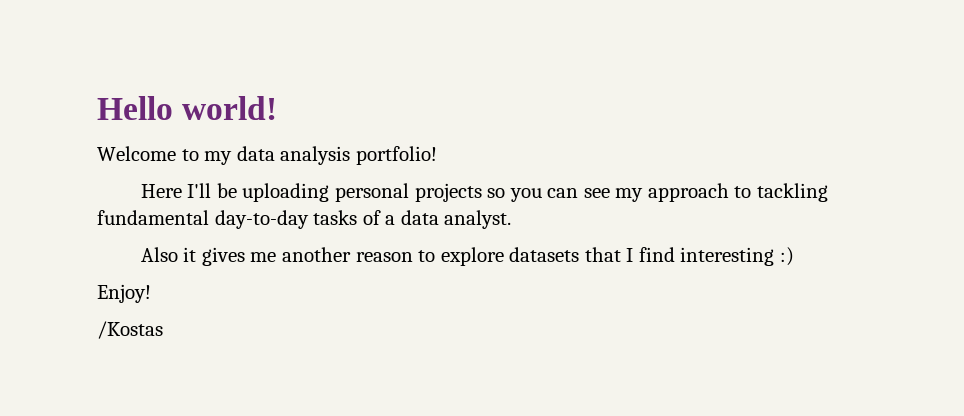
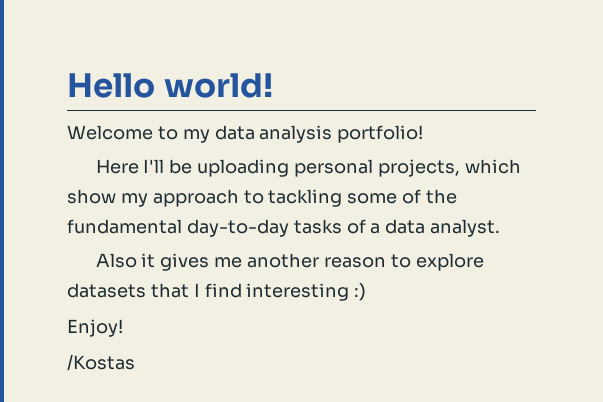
- Here I'll be uploading personal projects so you can see my approach to tackling fundamental day-to-day tasks of a data analyst.
+ Here I'll be uploading personal projects, which show my approach to tackling some of the fundamental day-to-day tasks of a data analyst.

